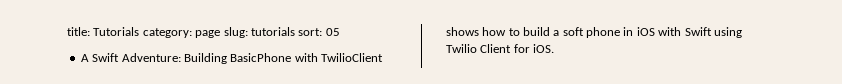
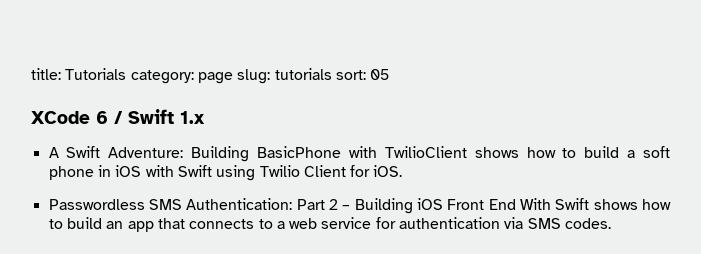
+ XCode 6 / Swift 1.x
+ Passwordless SMS Authentication: Part 2 – Building iOS Front End With Swift shows how to build an app that connects to a web service for authentication via SMS codes.

